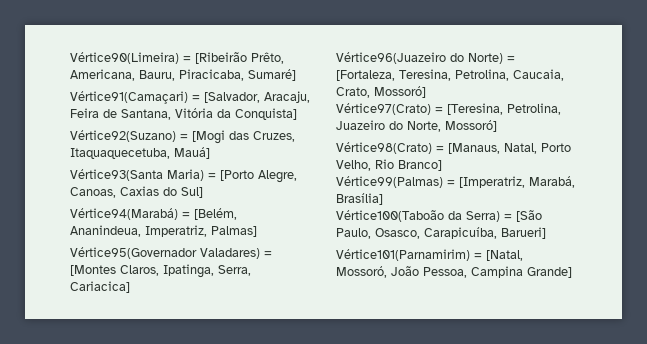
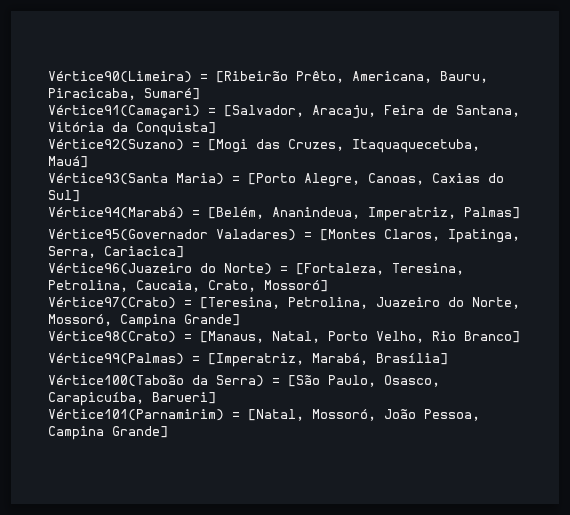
- Vértice97(Crato) = [Teresina, Petrolina, Juazeiro do Norte, Mossoró]
+ Vértice97(Crato) = [Teresina, Petrolina, Juazeiro do Norte, Mossoró, Campina Grande]

